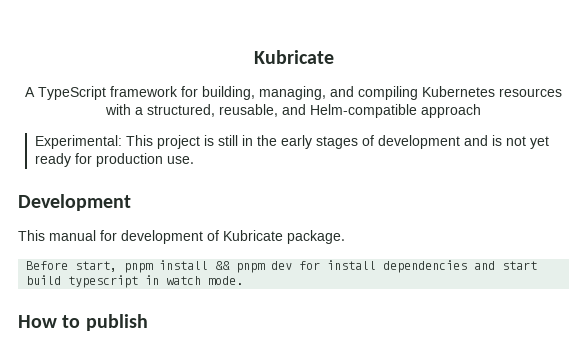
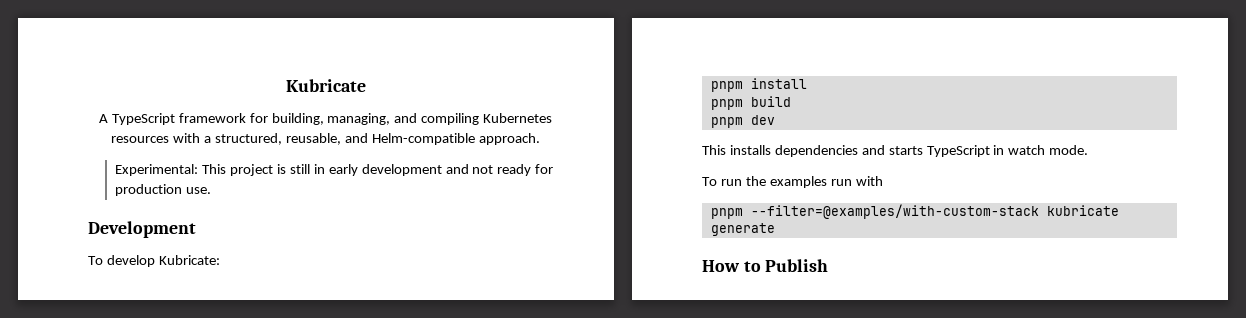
- A TypeScript framework for building, managing, and compiling Kubernetes resources with a structured, reusable, and Helm-compatible approach
+ A TypeScript framework for building, managing, and compiling Kubernetes resources with a structured, reusable, and Helm-compatible approach.
- Experimental: This project is still in the early stages of development and is not yet ready for production use.
+ Experimental: This project is still in early development and not ready for production use.
- This manual for development of Kubricate package.
- Before start, pnpm install && pnpm dev for install dependencies and start build typescript in watch mode.
+ To develop Kubricate:
+ pnpm install
+ pnpm build
+ pnpm dev
+ This installs dependencies and starts TypeScript in watch mode.
+ To run the examples run with
+ pnpm --filter=@examples/with-custom-stack kubricate generate
- How to publish
+ How to Publish

